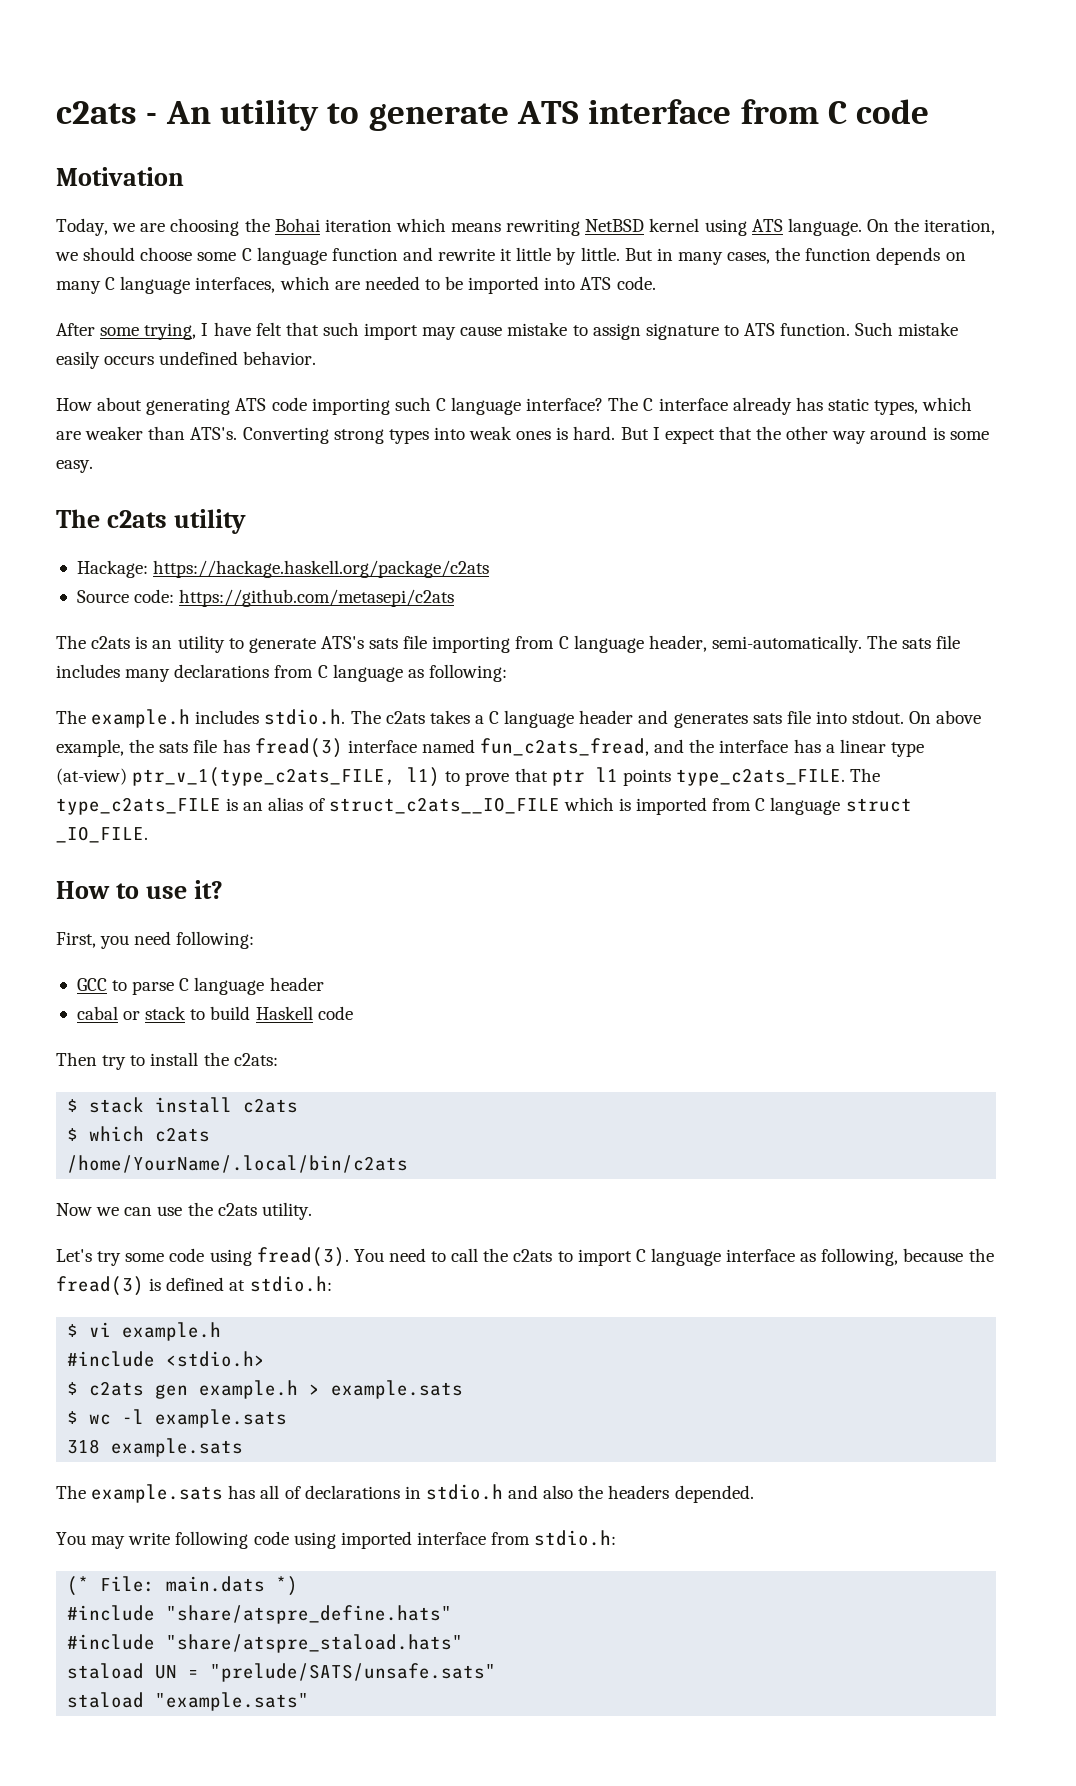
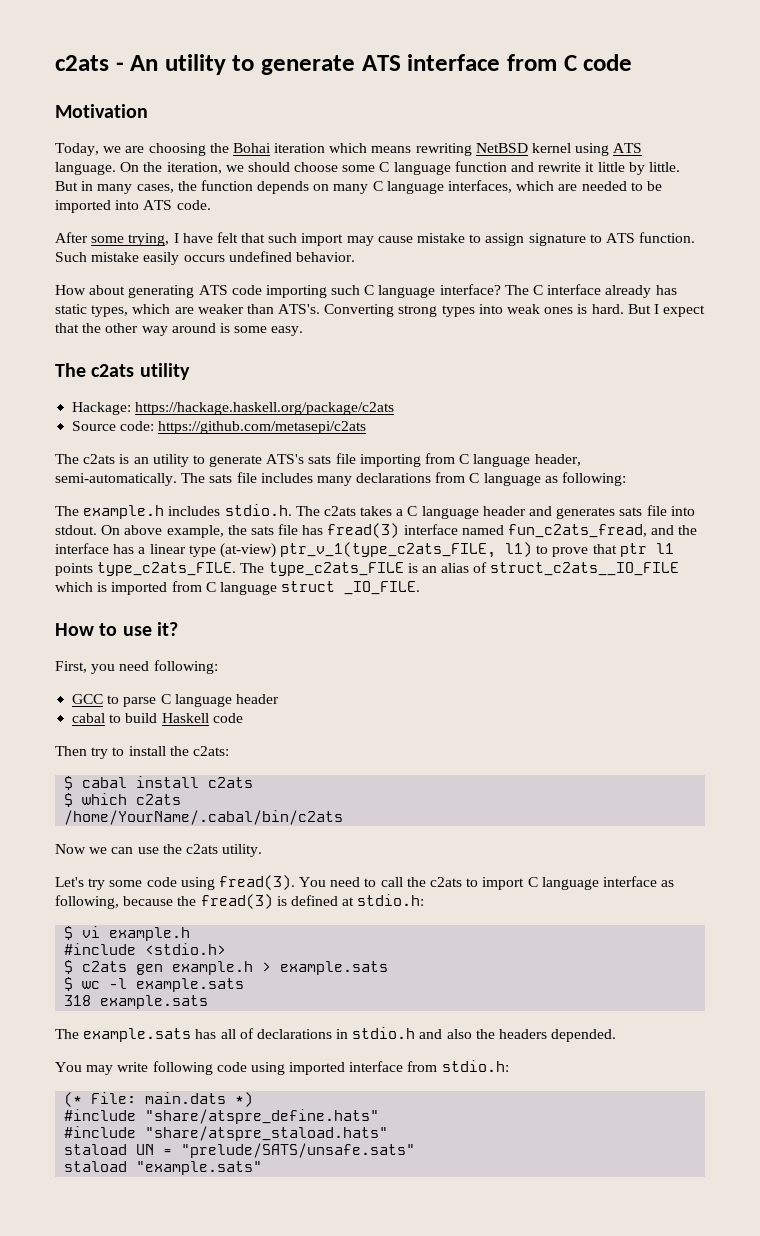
- cabal or stack to build Haskell code
+ cabal to build Haskell code
- $ stack install c2ats
+ $ cabal install c2ats
- /home/YourName/.local/bin/c2ats
+ /home/YourName/.cabal/bin/c2ats

